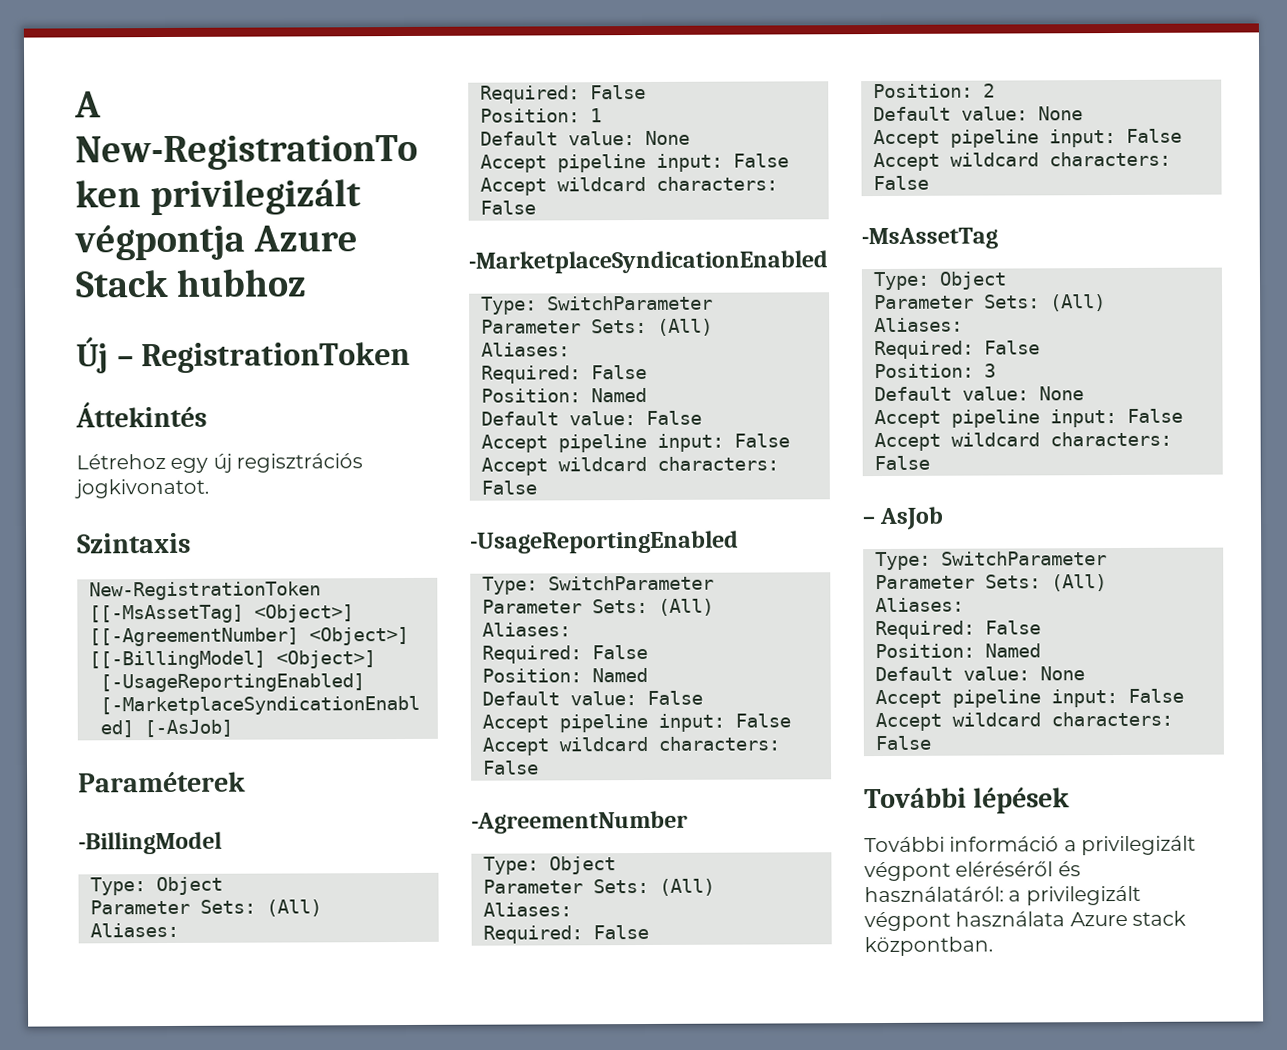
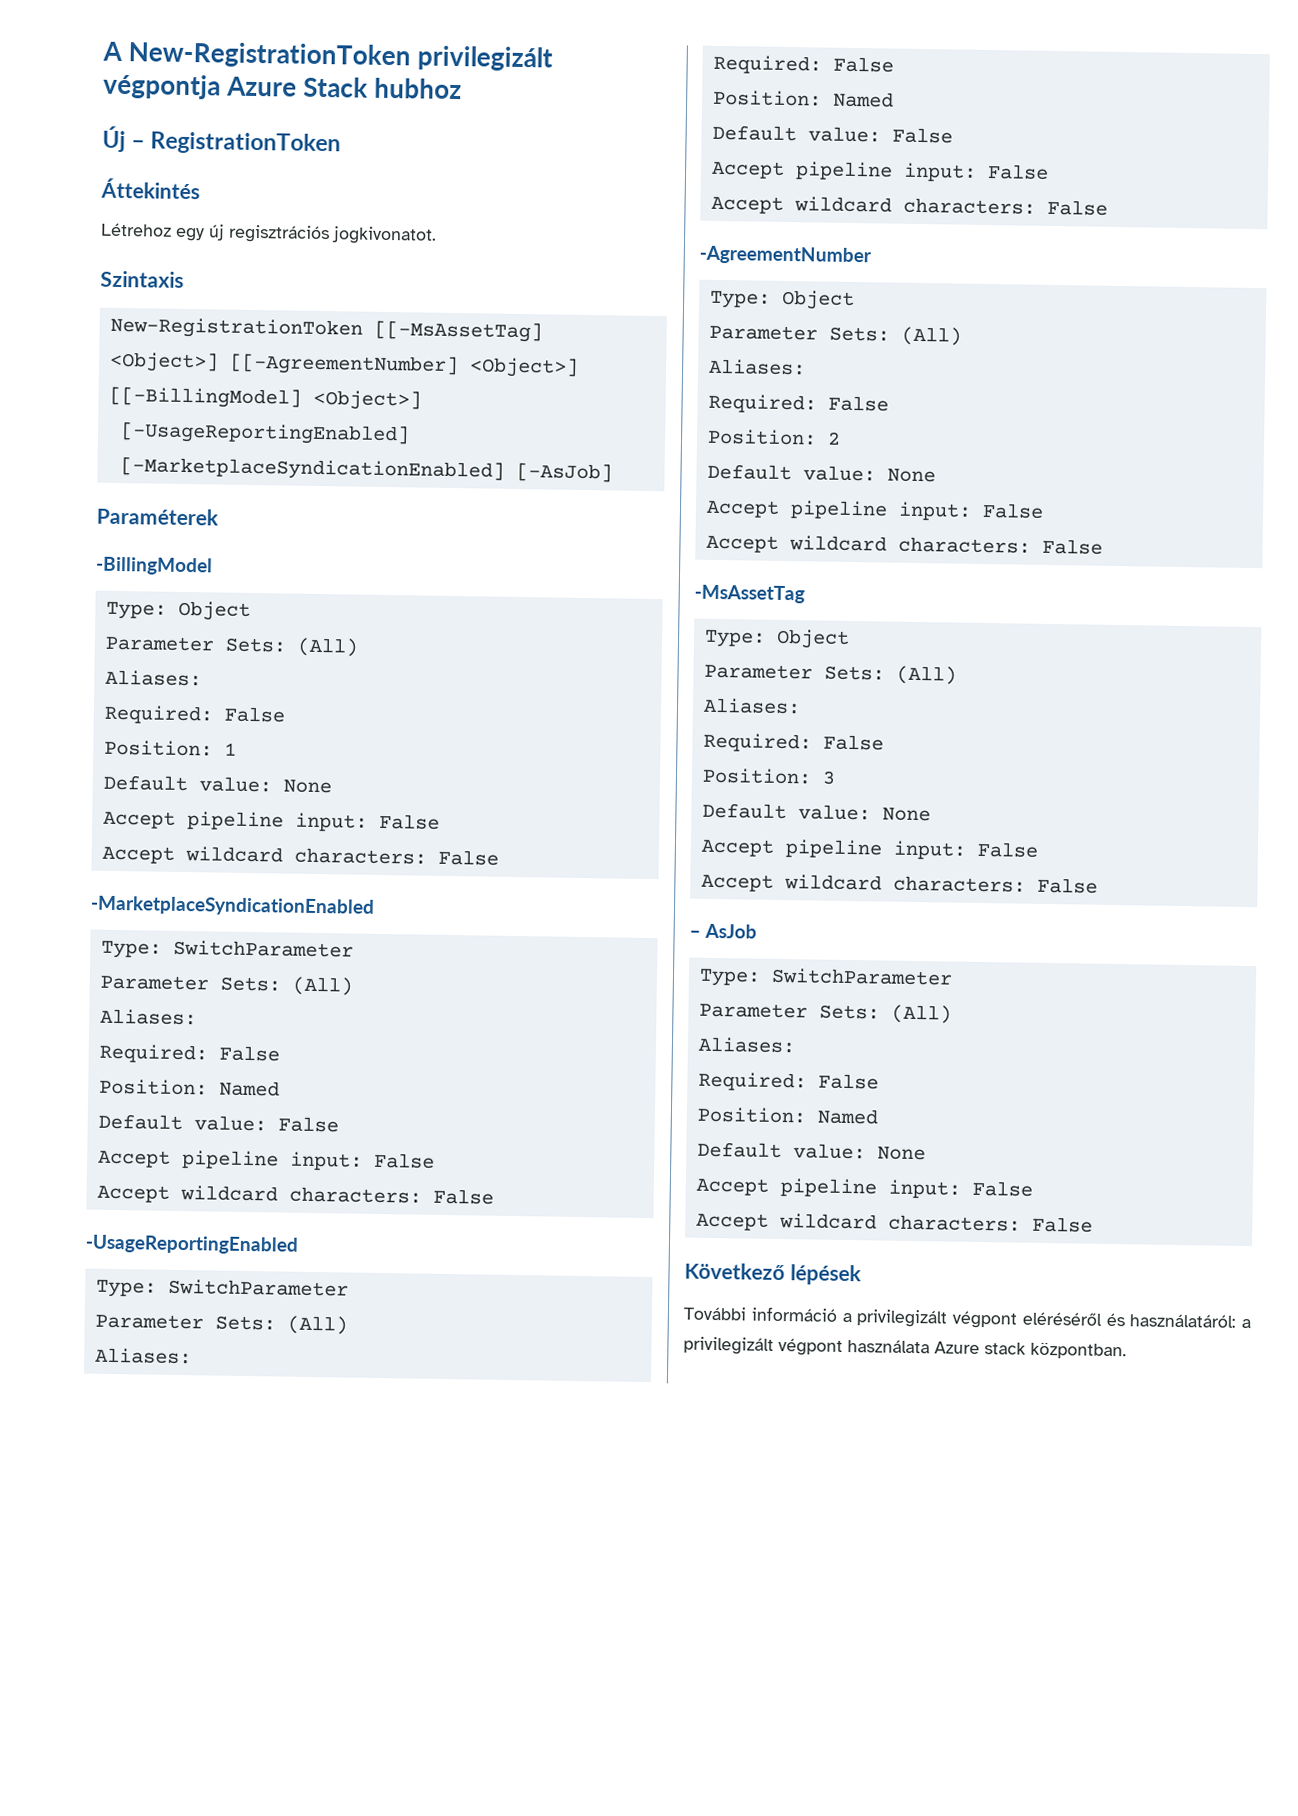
- További lépések
+ Következő lépések

